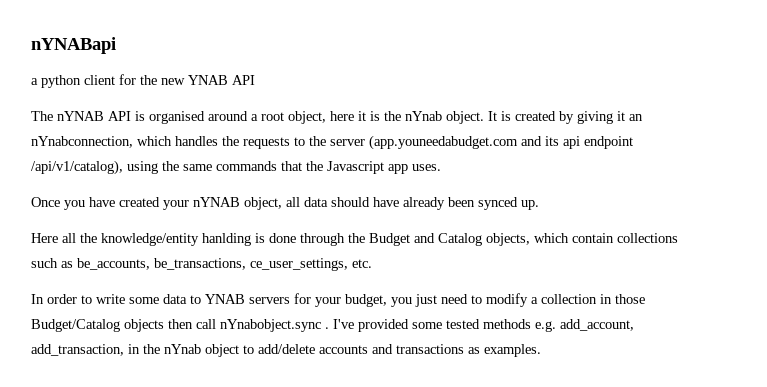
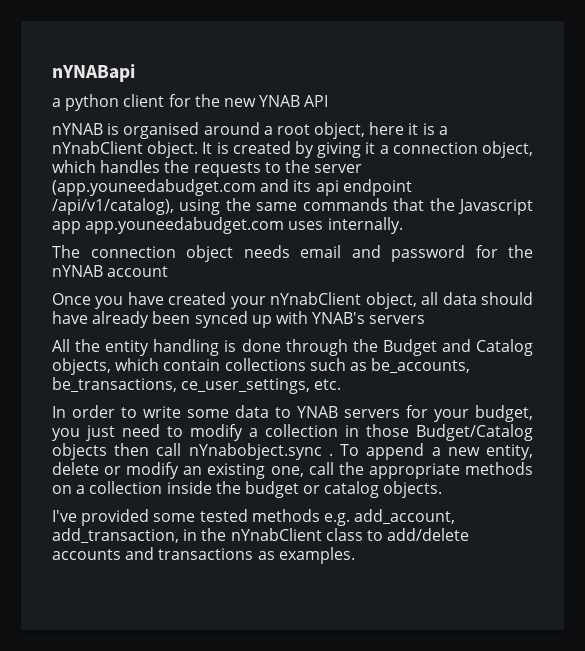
- The nYNAB API is organised around a root object, here it is the nYnab object.
+ nYNAB is organised around a root object, here it is a nYnabClient object.
- It is created by giving it an nYnabconnection, which handles the requests to the server (app.youneedabudget.com and its api endpoint /api/v1/catalog), using the same commands that the Javascript app uses.
+ It is created by giving it a connection object, which handles the requests to the server (app.youneedabudget.com and its api endpoint /api/v1/catalog), using the same commands that the Javascript app app.youneedabudget.com uses internally.
+ The connection object needs email and password for the nYNAB account
- Once you have created your nYNAB object, all data should have already been synced up.
- Here all the knowledge/entity hanlding is done through the Budget and Catalog objects, which contain collections such as be_accounts, be_transactions, ce_user_settings, etc.
+ Once you have created your nYnabClient object, all data should have already been synced up with YNAB's servers
+ All the entity handling is done through the Budget and Catalog objects, which contain collections such as be_accounts, be_transactions, ce_user_settings, etc.
- In order to write some data to YNAB servers for your budget, you just need to modify a collection in those Budget/Catalog objects then call nYnabobject.sync . I've provided some tested methods e.g. add_account, add_transaction, in the nYnab object to add/delete accounts and transactions as examples.
+ In order to write some data to YNAB servers for your budget, you just need to modify a collection in those Budget/Catalog objects then call nYnabobject.sync . To append a new entity, delete or modify an existing one, call the appropriate methods on a collection inside the budget or catalog objects.
+ I've provided some tested methods e.g. add_account, add_transaction, in the nYnabClient class to add/delete accounts and transactions as examples.

